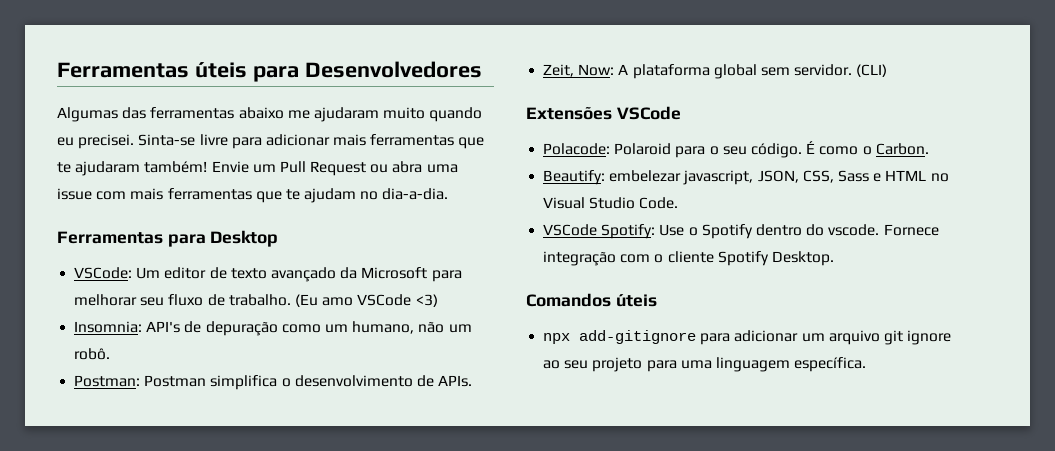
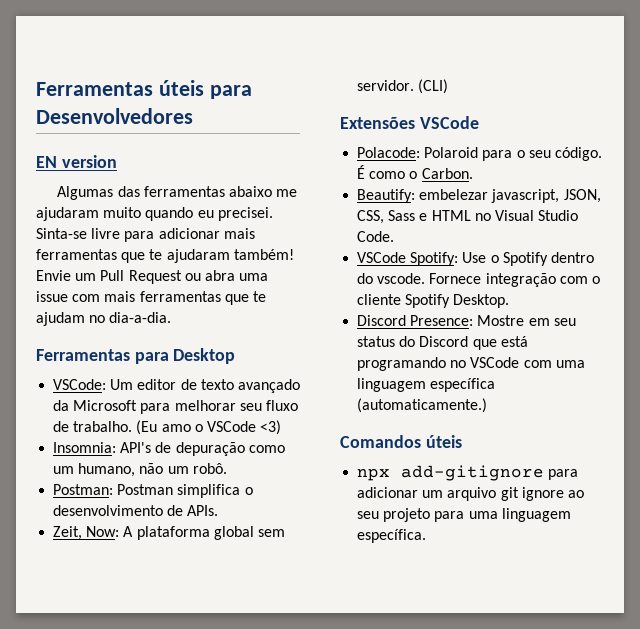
+ EN version
- (Eu amo VSCode <3)
+ (Eu amo o VSCode <3)
+ Discord Presence: Mostre em seu status do Discord que está programando no VSCode com uma linguagem específica (automaticamente.)

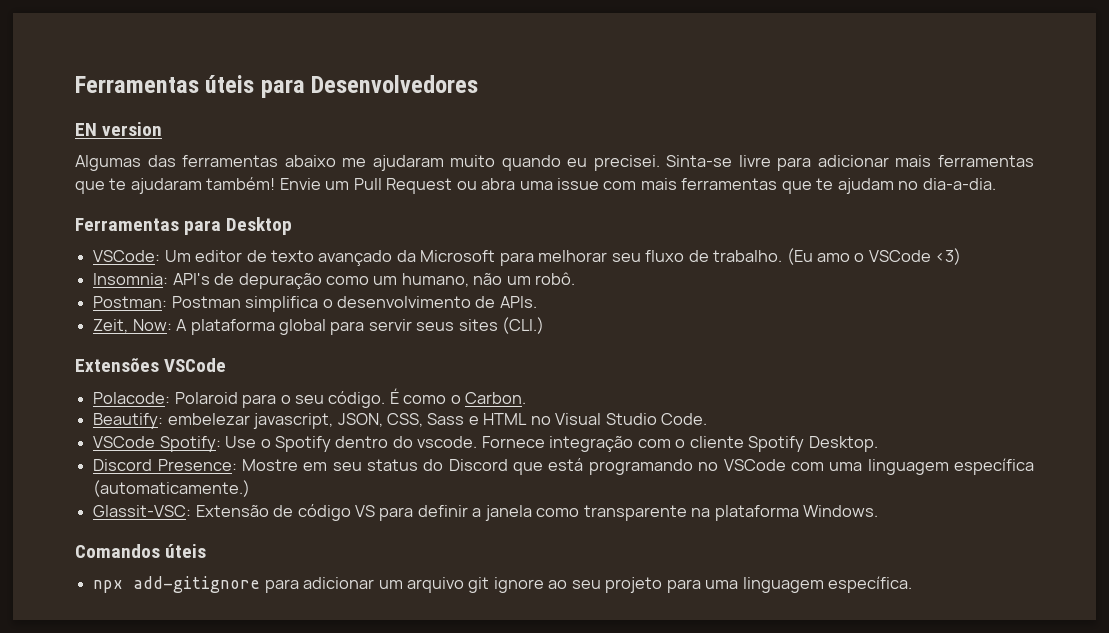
- Zeit, Now: A plataforma global sem servidor. (CLI)
+ Zeit, Now: A plataforma global para servir seus sites (CLI.)
+ Glassit-VSC: Extensão de código VS para definir a janela como transparente na plataforma Windows.

